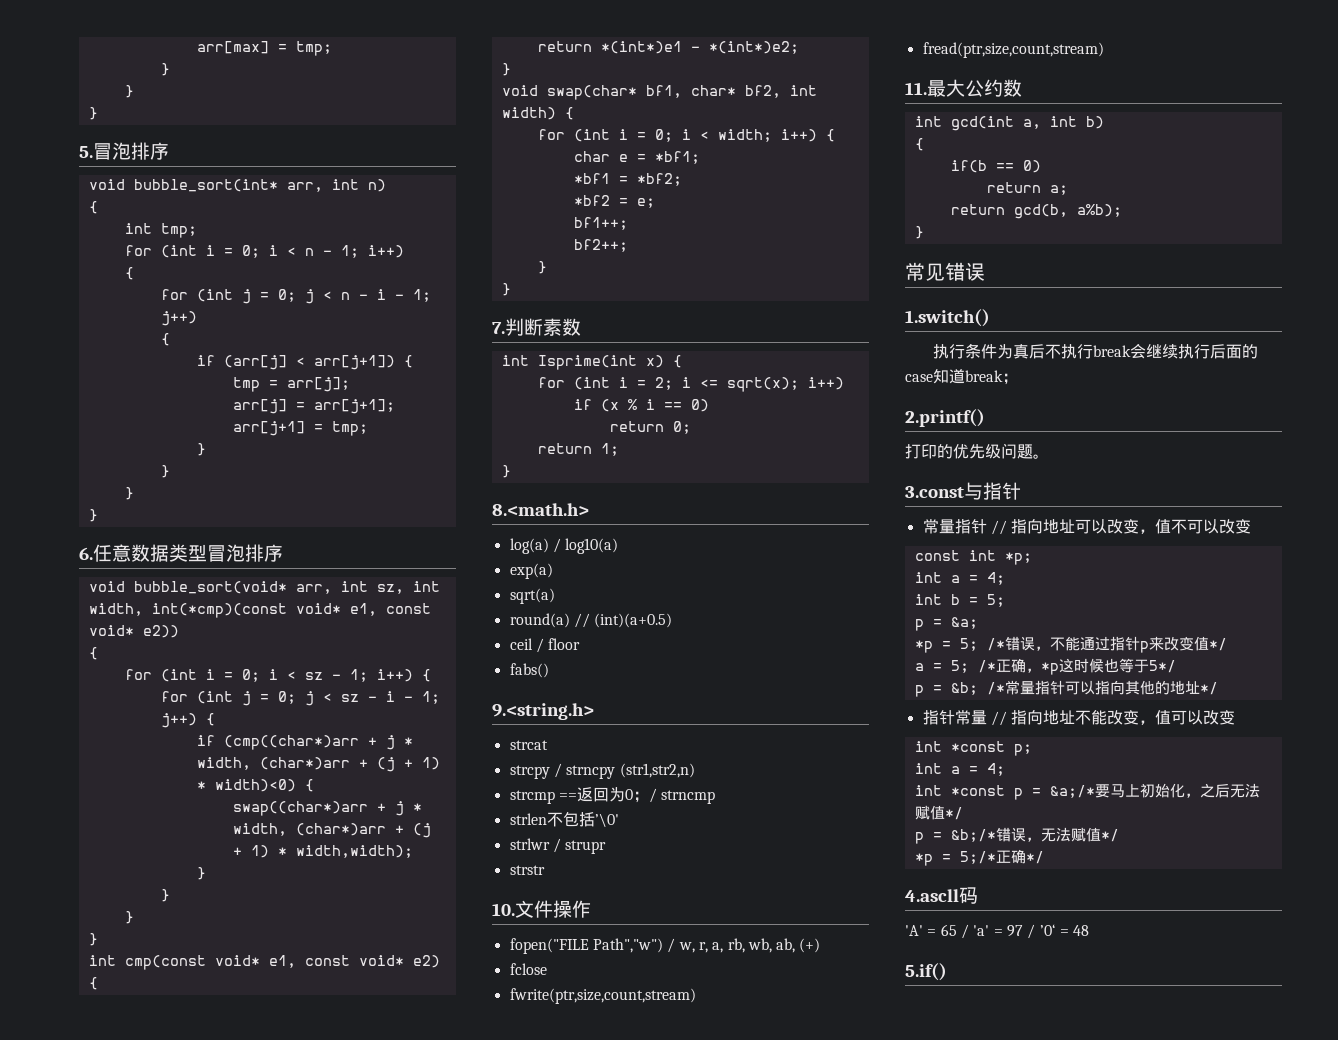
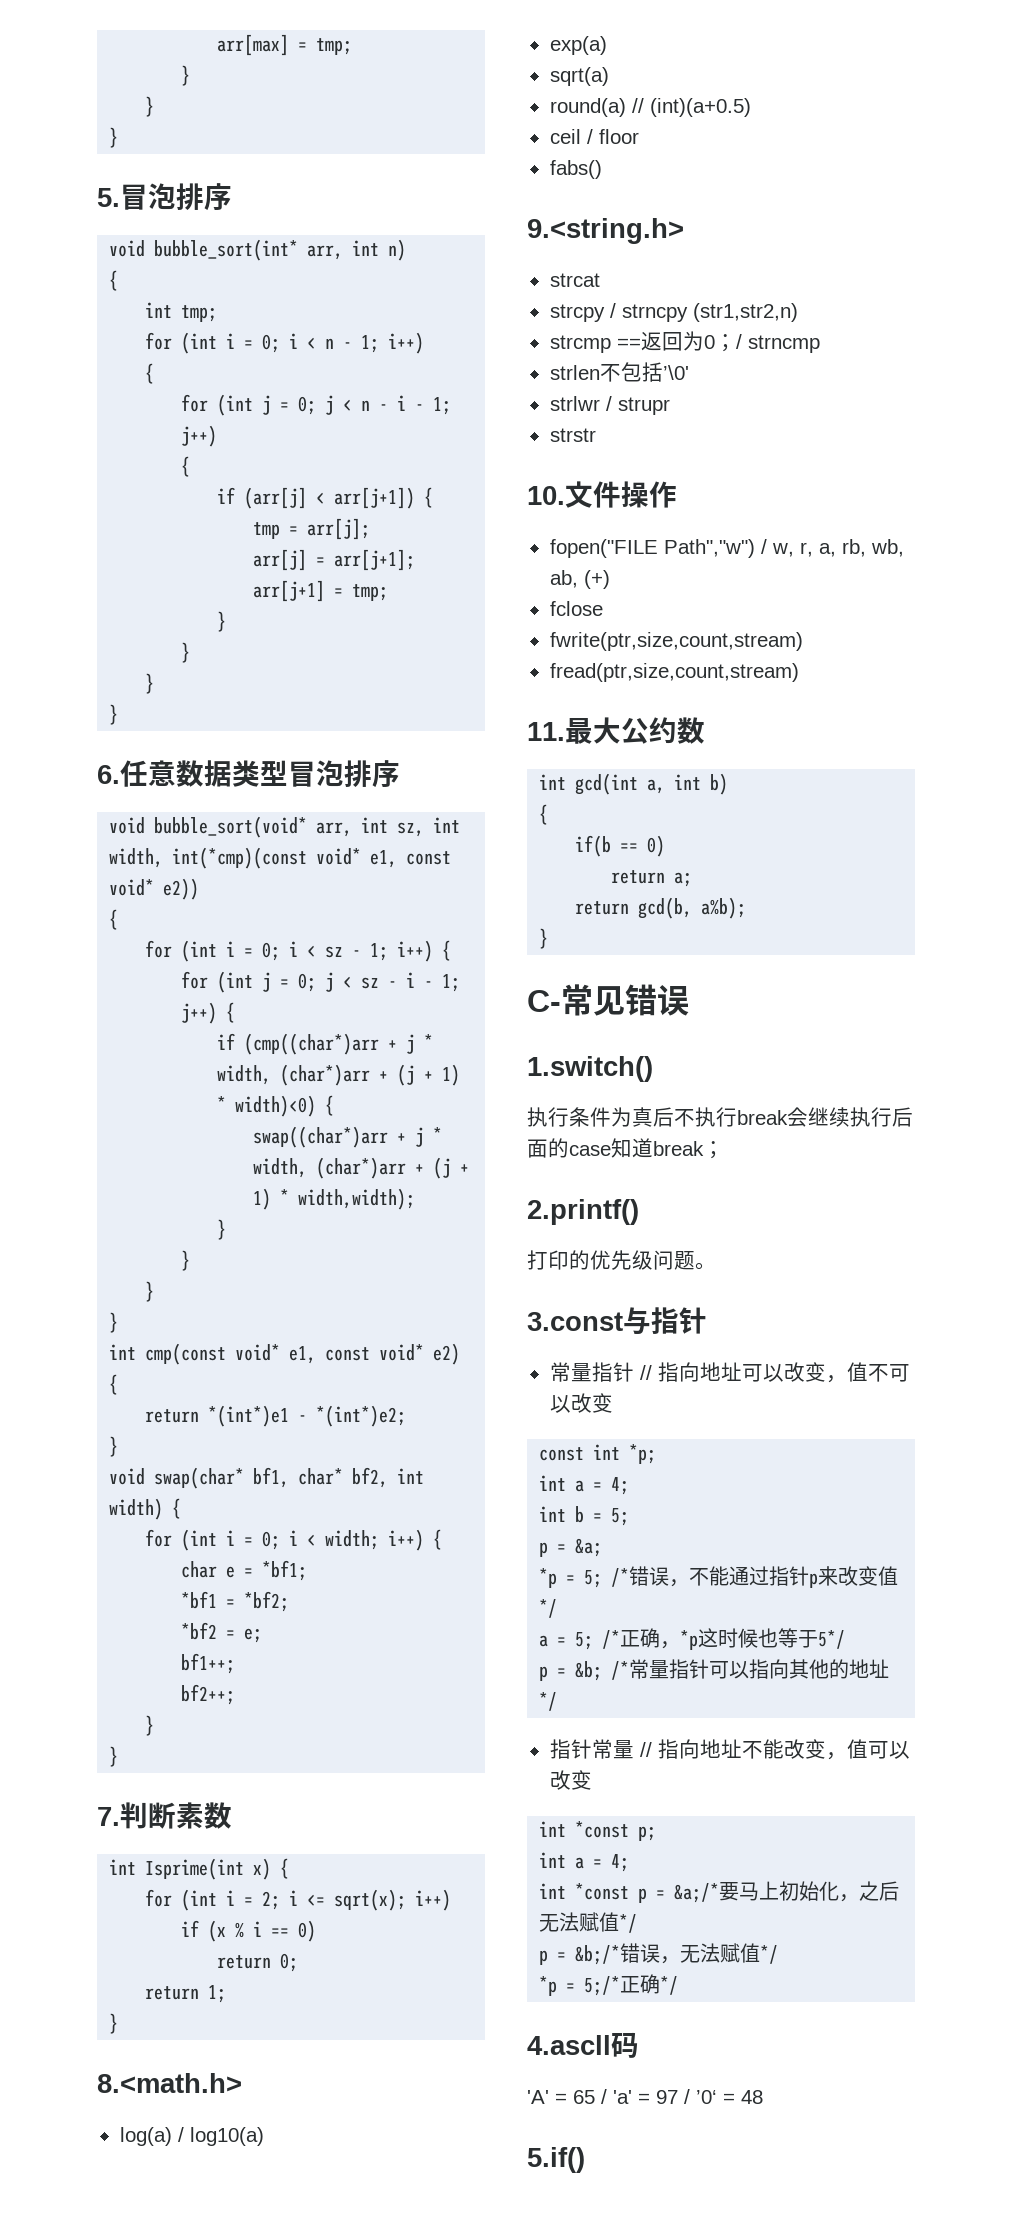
- 常见错误
+ C-常见错误

